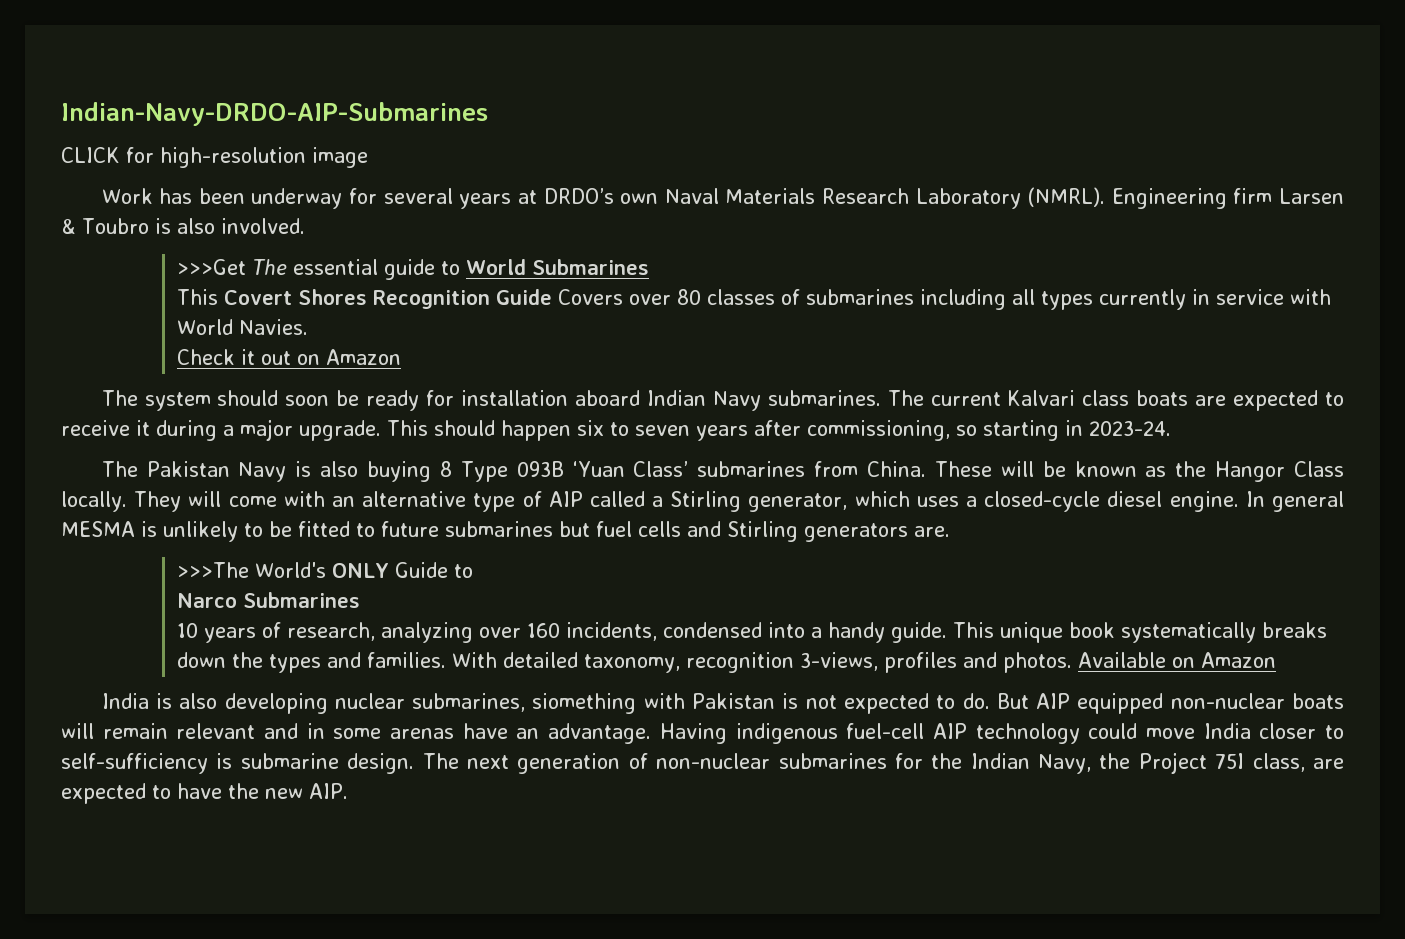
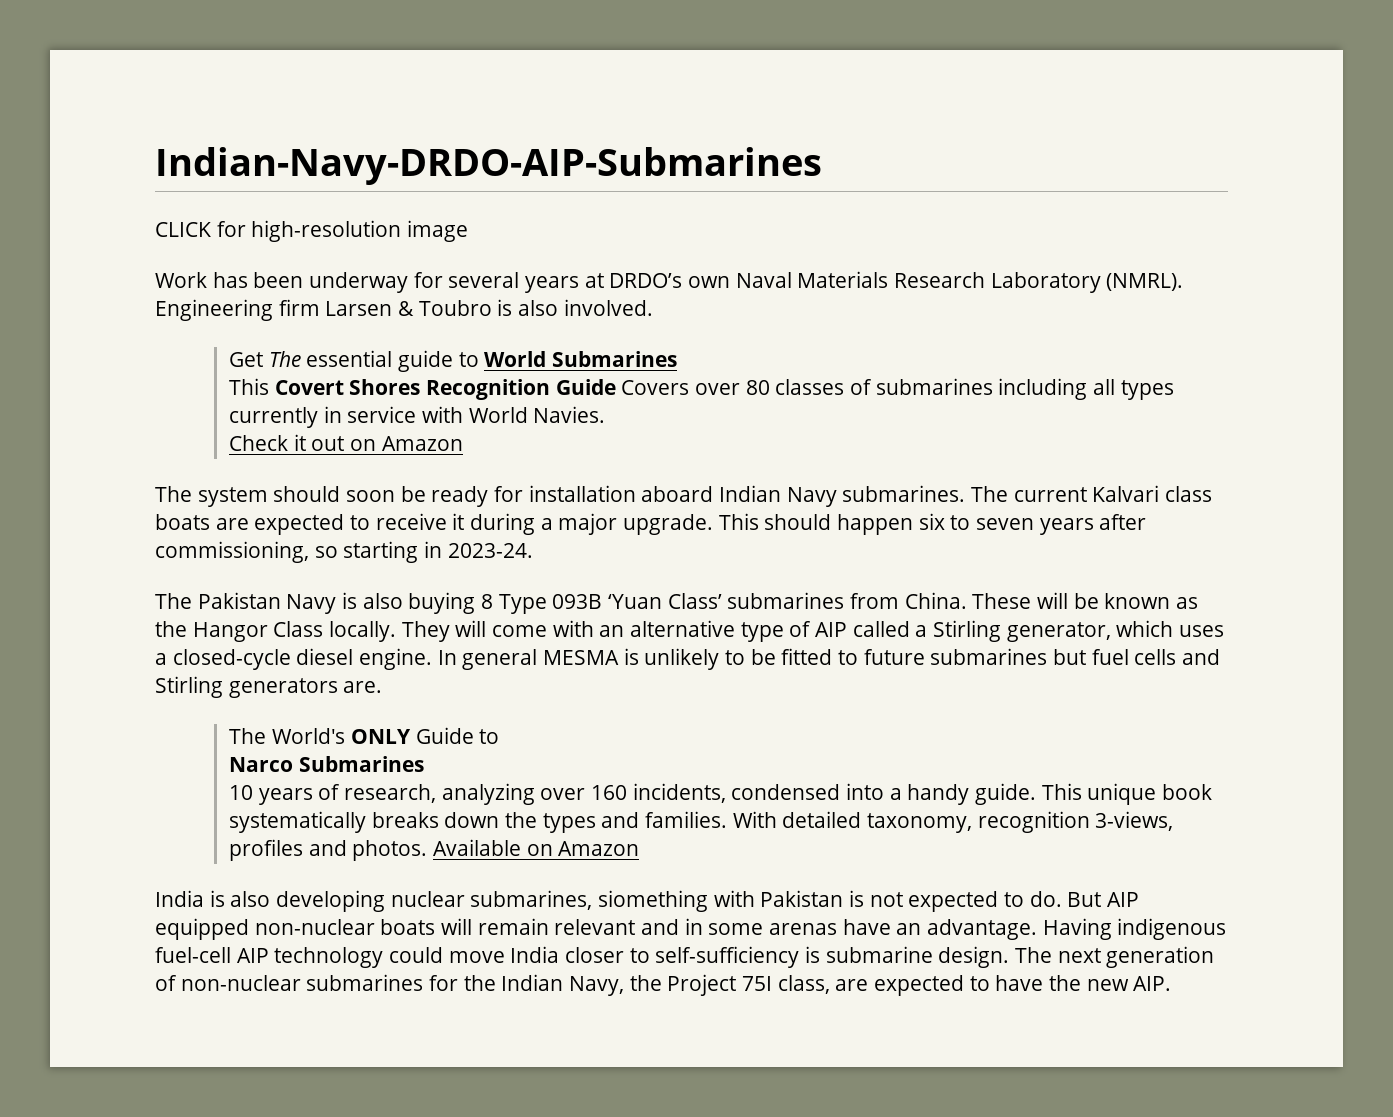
- >>>Get The essential guide to World Submarines
+ Get The essential guide to World Submarines
- >>>The World's ONLY Guide to
+ The World's ONLY Guide to

